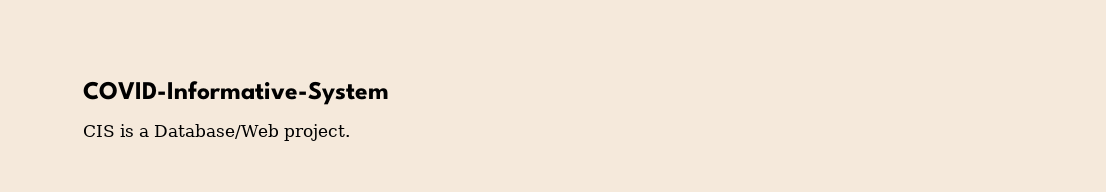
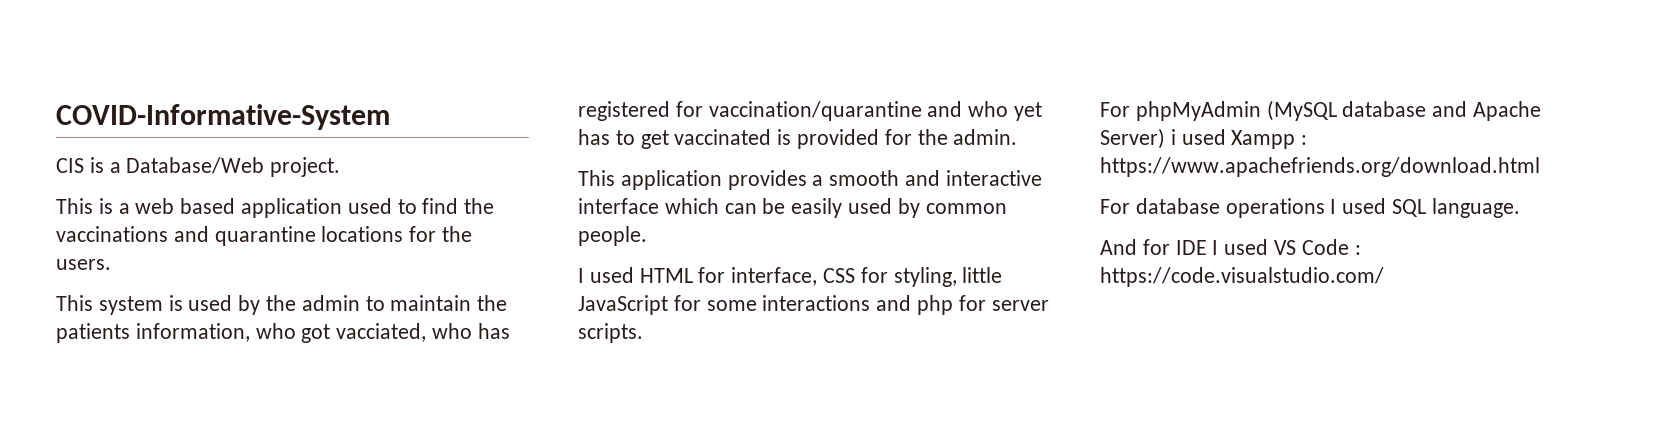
+ This is a web based application used to find the vaccinations and quarantine locations for the users.
+ This system is used by the admin to maintain the patients information, who got vacciated, who has registered for vaccination/quarantine and who yet has to get vaccinated is provided for the admin.
+ This application provides a smooth and interactive interface which can be easily used by common people.
+ I used HTML for interface, CSS for styling, little JavaScript for some interactions and php for server scripts.
+ For phpMyAdmin (MySQL database and Apache Server) i used Xampp : https://www.apachefriends.org/download.html
+ For database operations I used SQL language.
+ And for IDE I used VS Code : https://code.visualstudio.com/

